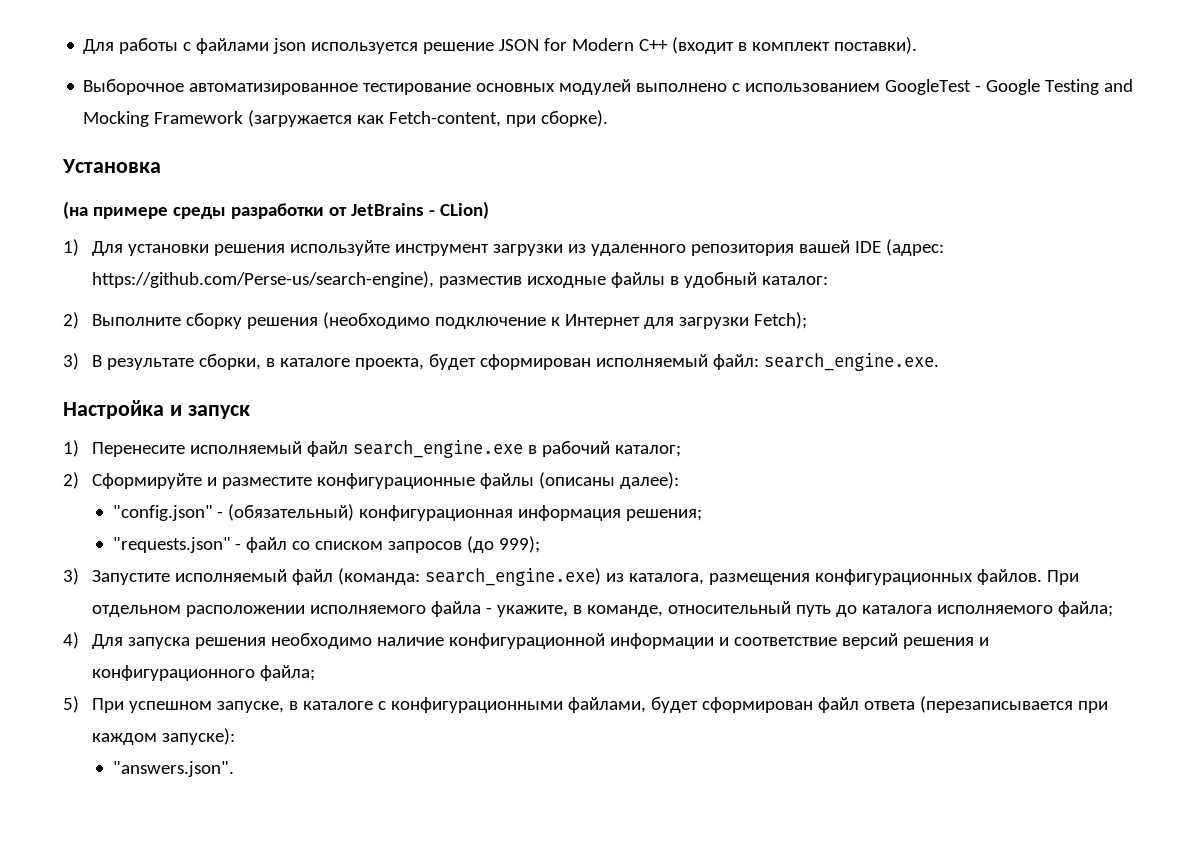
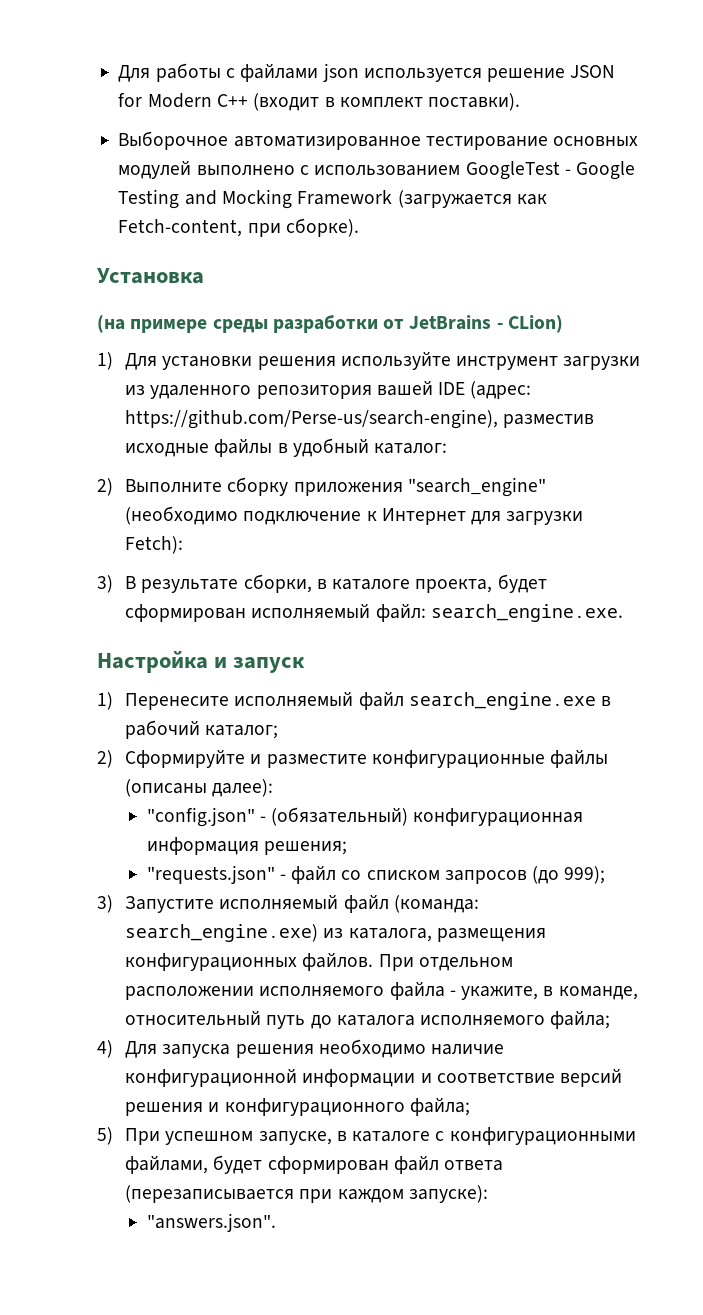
- 2) Выполните сборку решения (необходимо подключение к Интернет для загрузки Fetch);
+ 2) Выполните сборку приложения "search_engine" (необходимо подключение к Интернет для загрузки Fetch):

